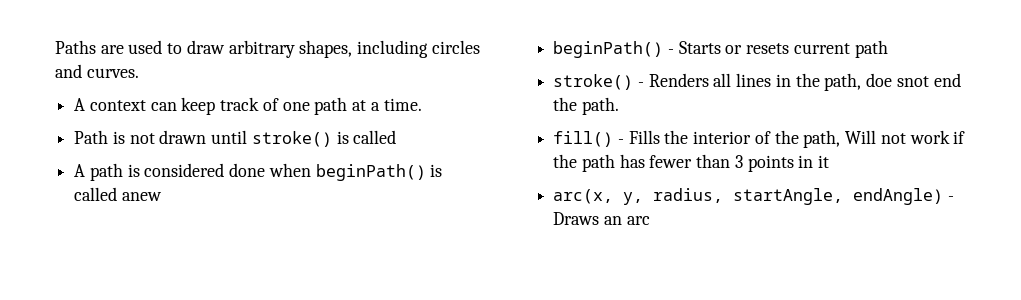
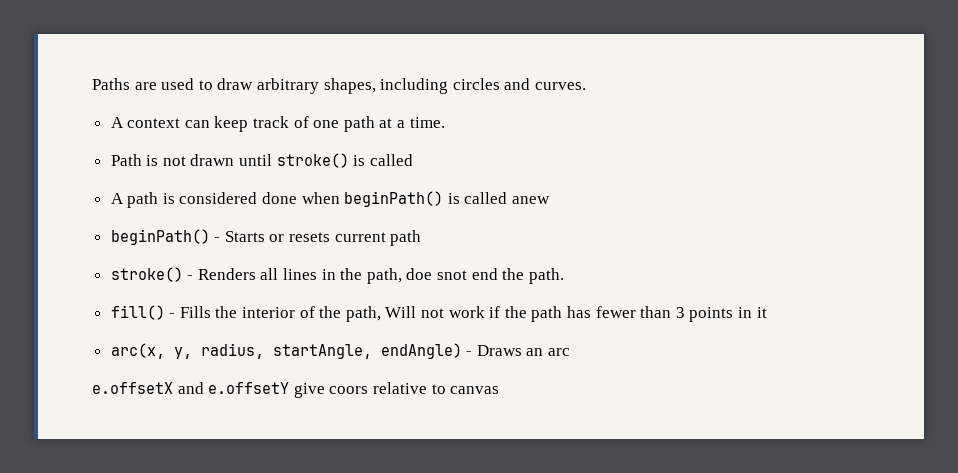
+ e.offsetX and e.offsetY give coors relative to canvas

